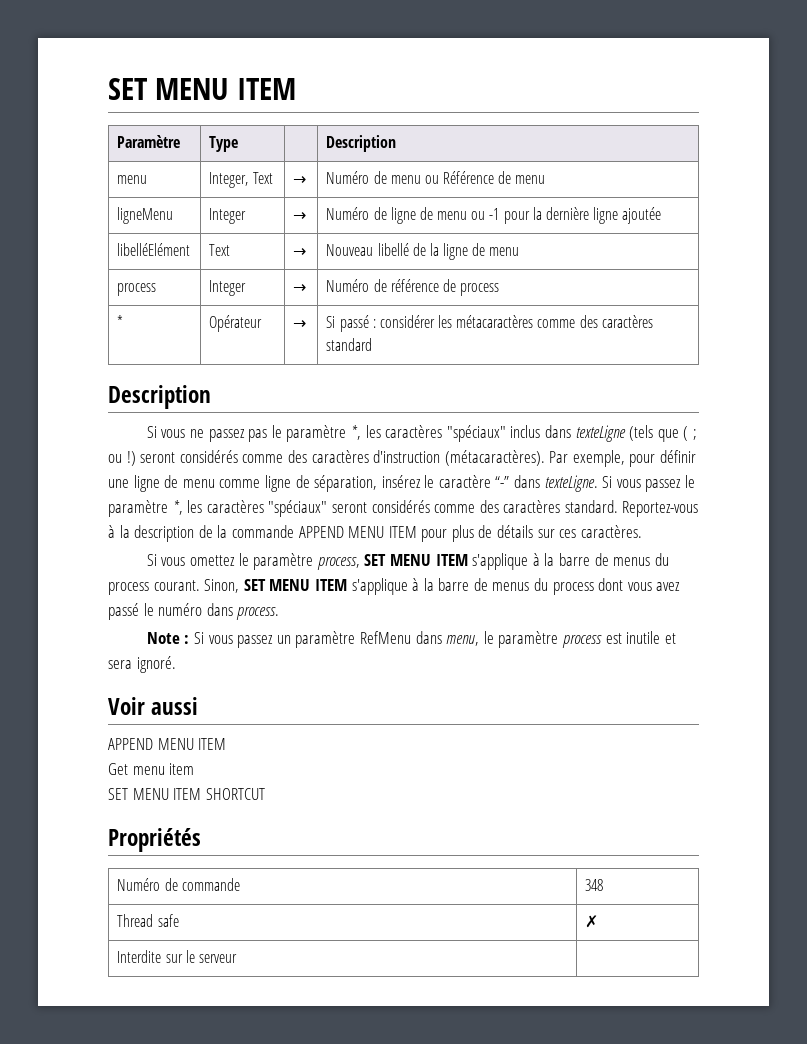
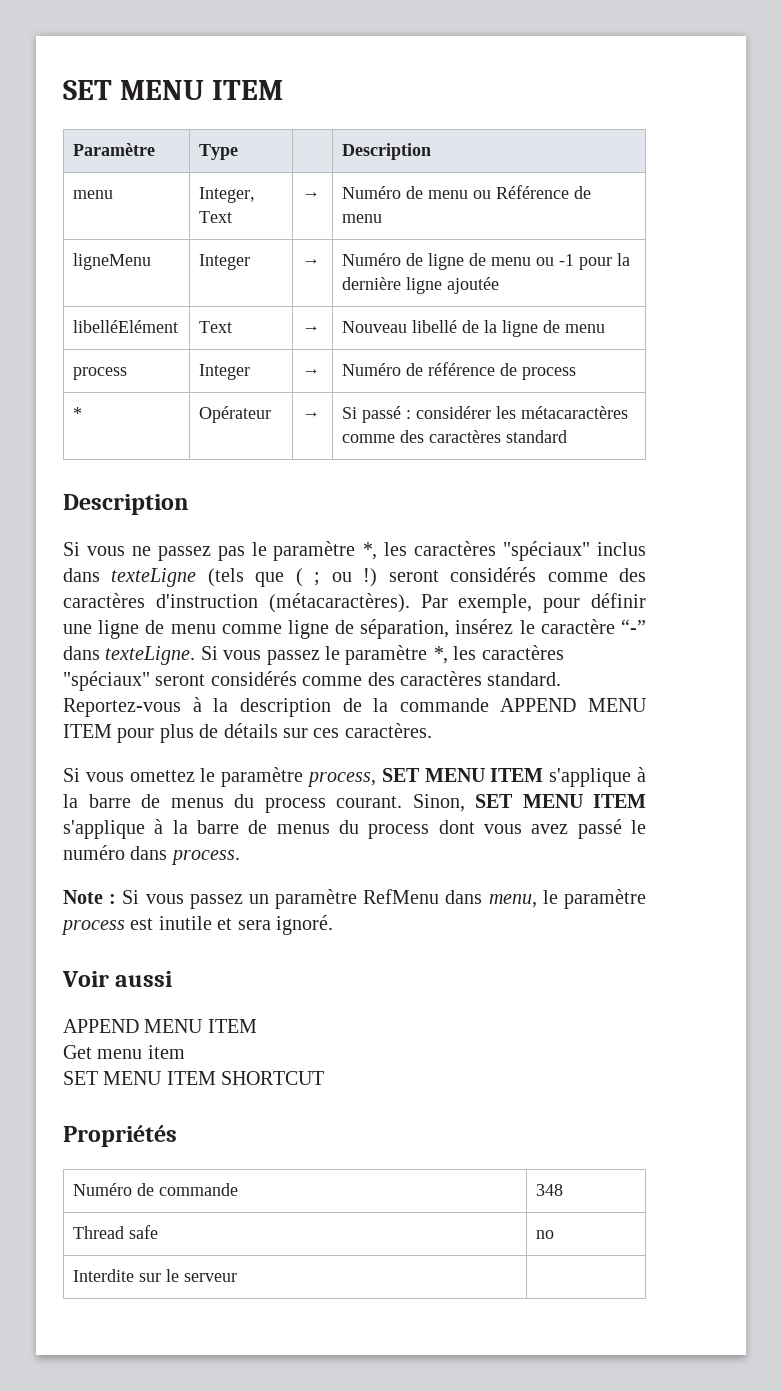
- Thread safe | ✗
+ Thread safe | no

